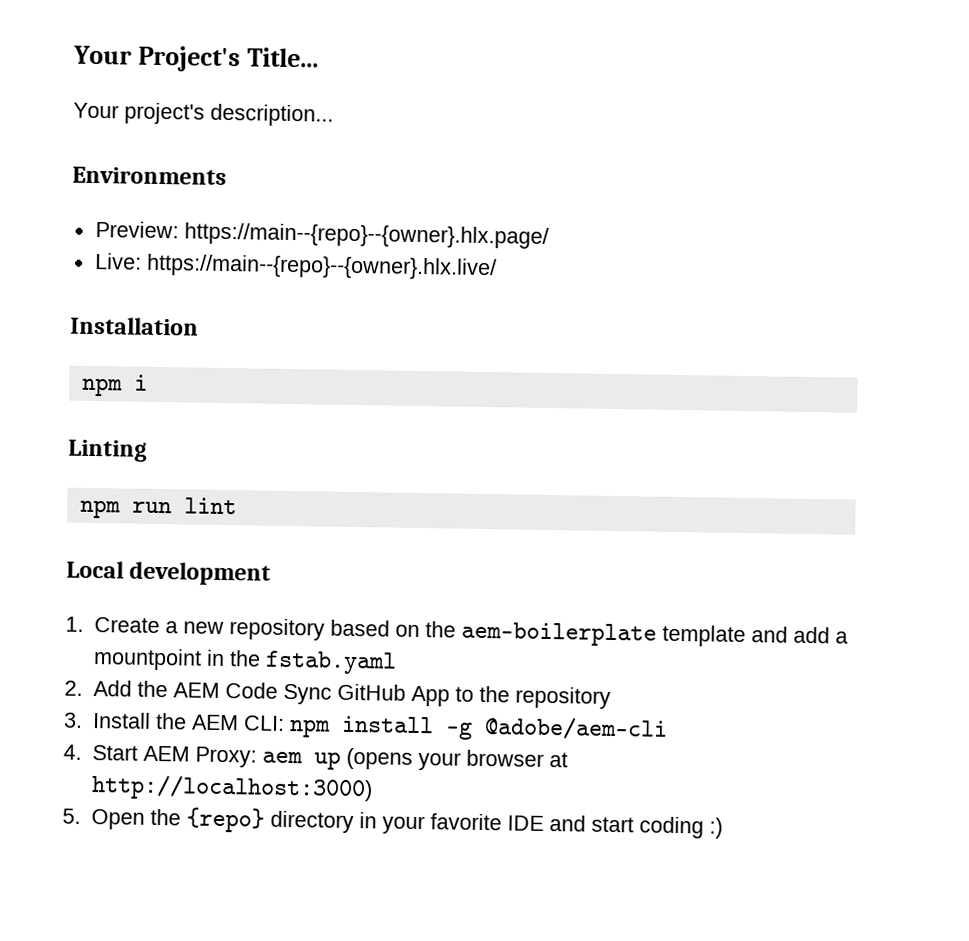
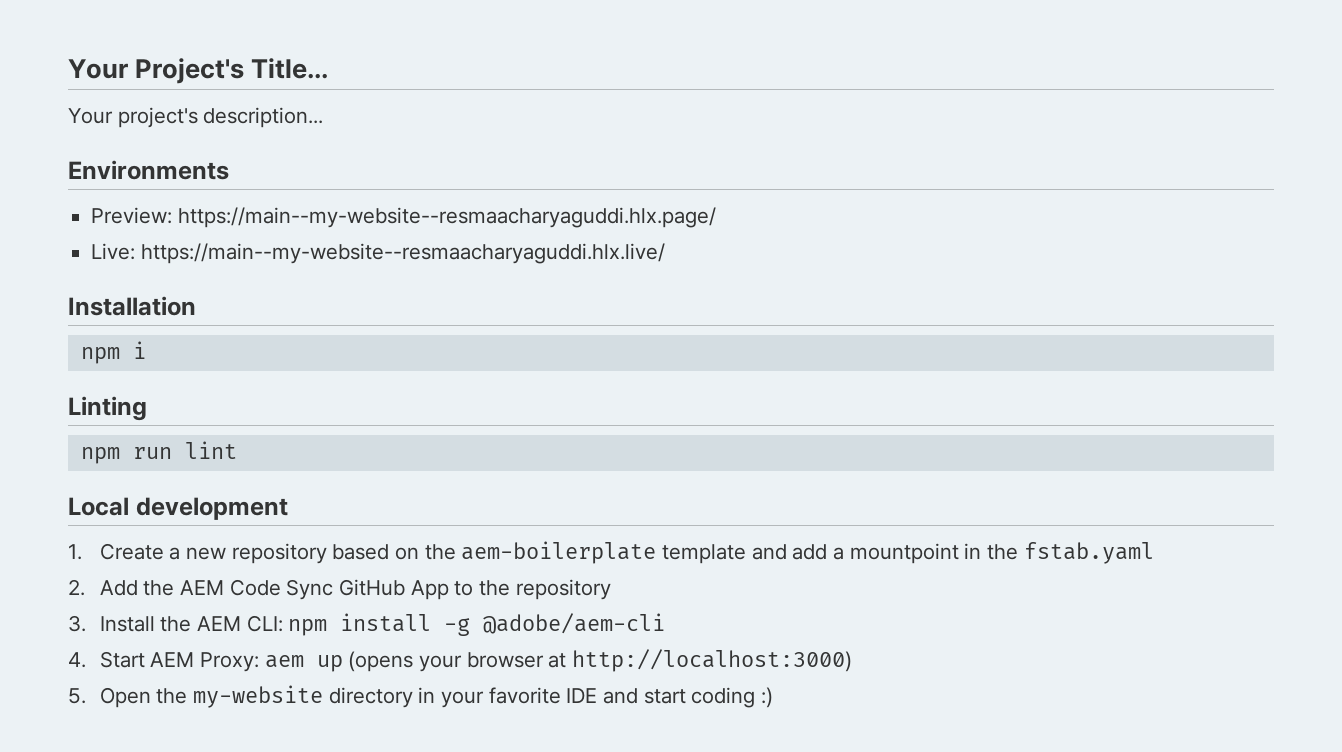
- Preview: https://main--{repo}--{owner}.hlx.page/
+ Preview: https://main--my-website--resmaacharyaguddi.hlx.page/
- Live: https://main--{repo}--{owner}.hlx.live/
+ Live: https://main--my-website--resmaacharyaguddi.hlx.live/
- 5. Open the {repo} directory in your favorite IDE and start coding :)
+ 5. Open the my-website directory in your favorite IDE and start coding :)

